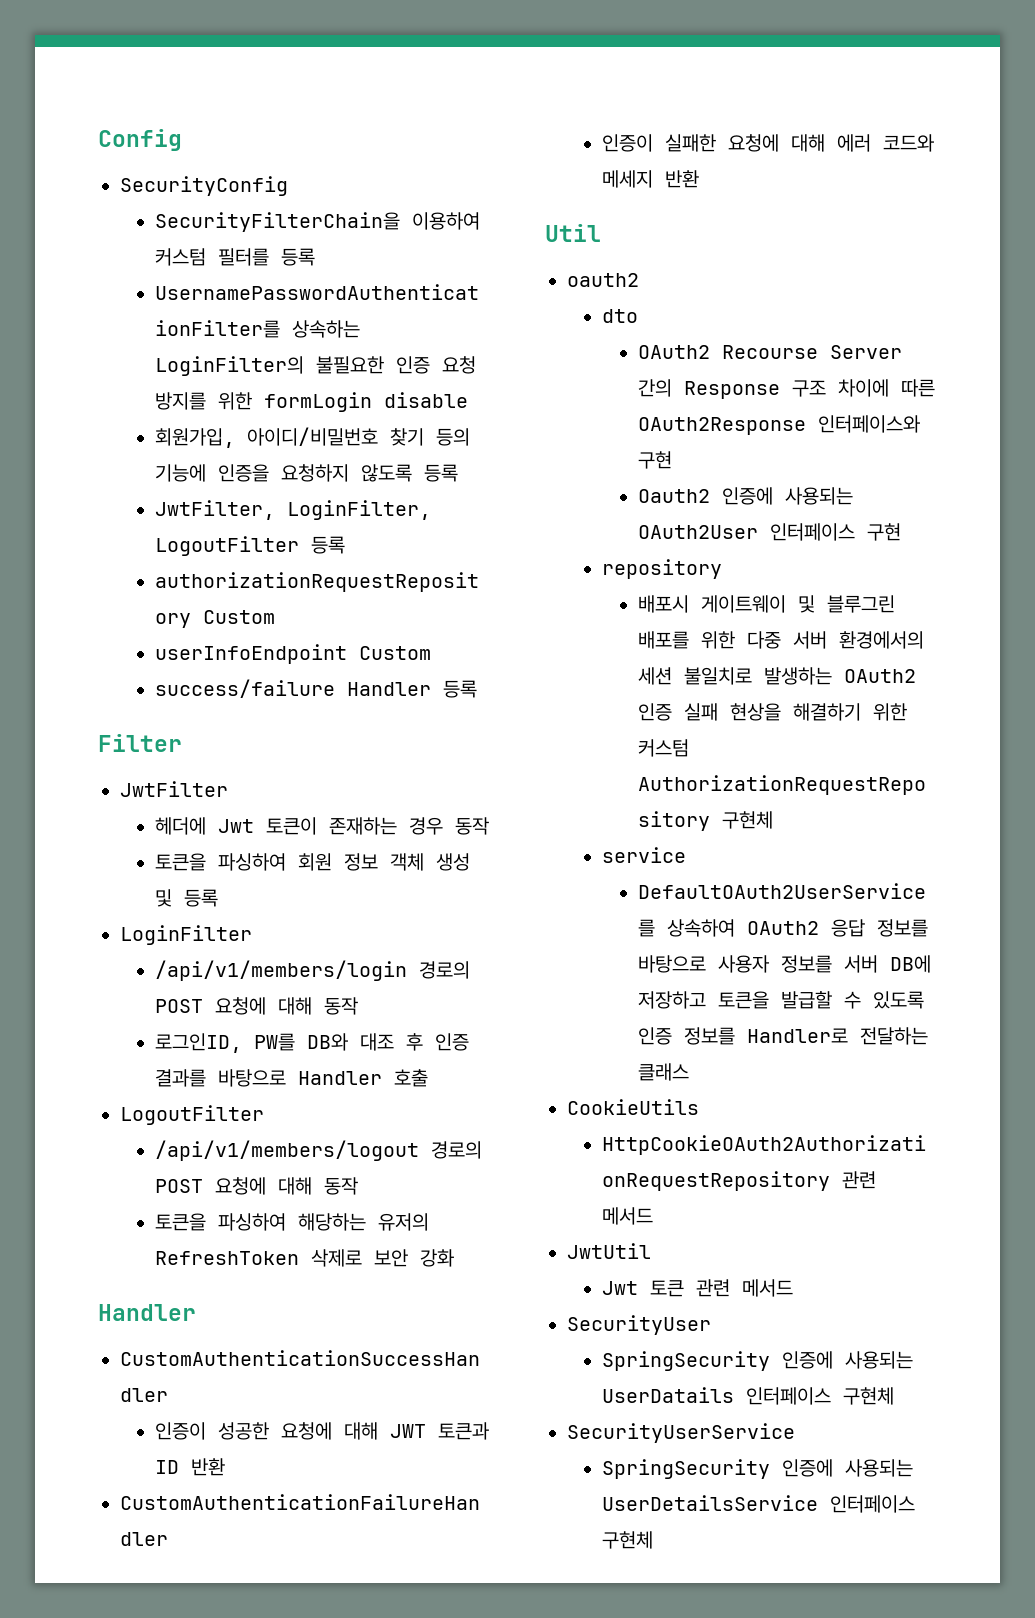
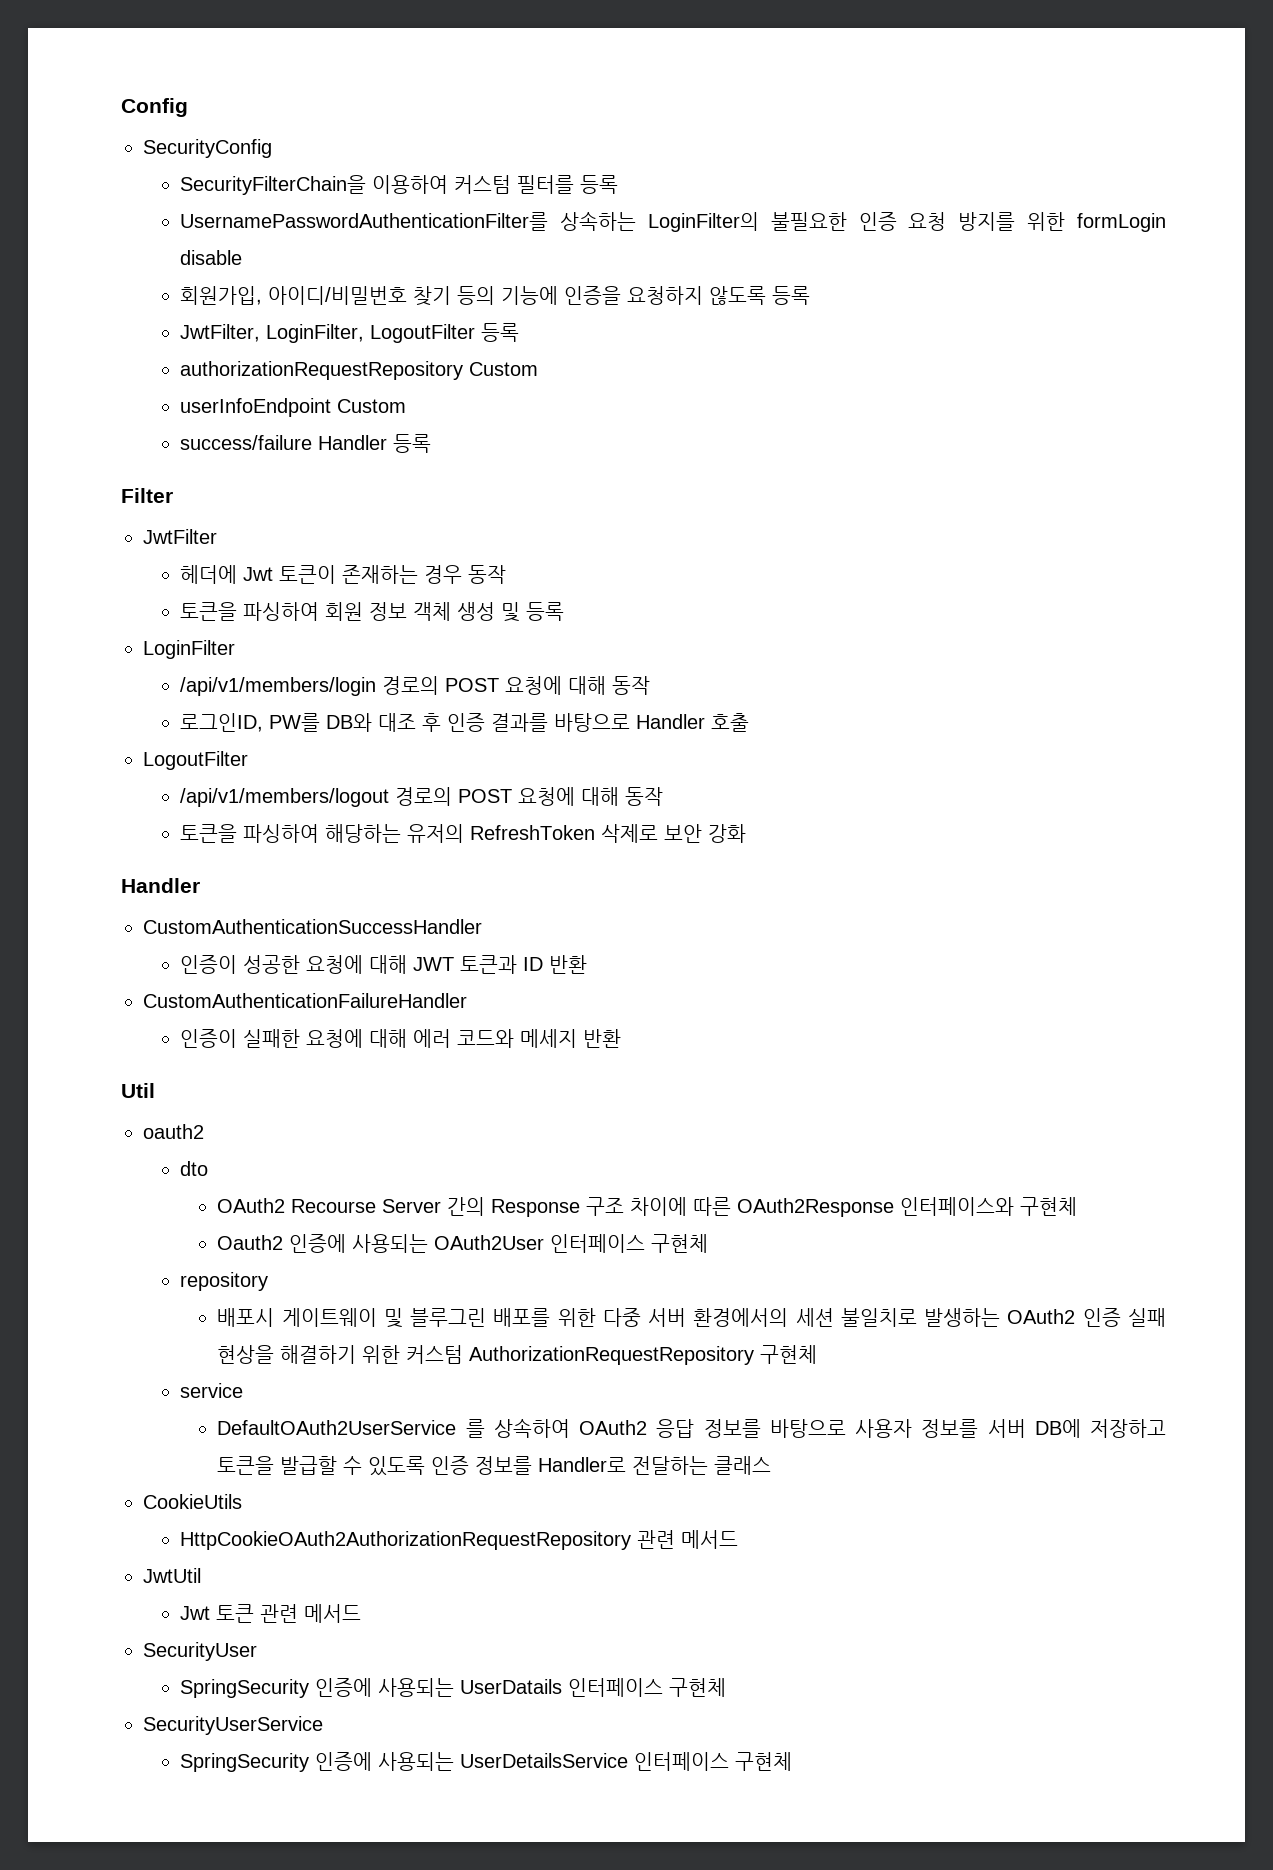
- OAuth2 Recourse Server 간의 Response 구조 차이에 따른 OAuth2Response 인터페이스와 구현
+ OAuth2 Recourse Server 간의 Response 구조 차이에 따른 OAuth2Response 인터페이스와 구현체
- Oauth2 인증에 사용되는 OAuth2User 인터페이스 구현
+ Oauth2 인증에 사용되는 OAuth2User 인터페이스 구현체

